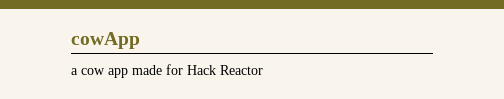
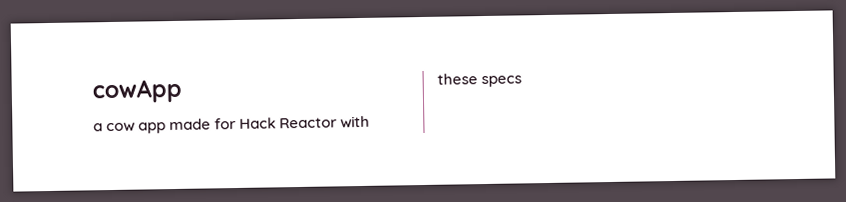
- a cow app made for Hack Reactor
+ a cow app made for Hack Reactor with these specs

